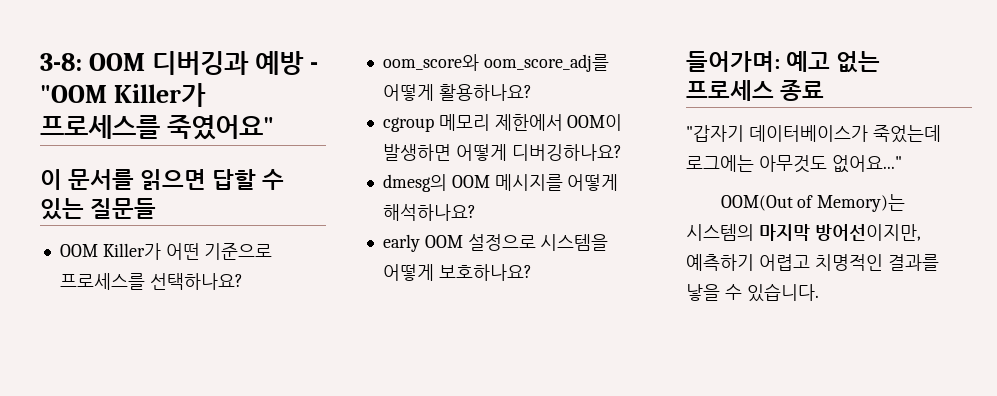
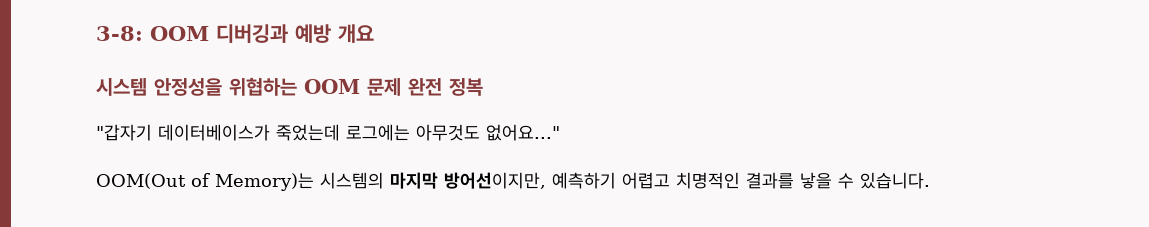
- 3-8: OOM 디버깅과 예방 - "OOM Killer가 프로세스를 죽였어요"
- 이 문서를 읽으면 답할 수 있는 질문들
- OOM Killer가 어떤 기준으로 프로세스를 선택하나요?
- oom_score와 oom_score_adj를 어떻게 활용하나요?
- cgroup 메모리 제한에서 OOM이 발생하면 어떻게 디버깅하나요?
- dmesg의 OOM 메시지를 어떻게 해석하나요?
- early OOM 설정으로 시스템을 어떻게 보호하나요?
- 들어가며: 예고 없는 프로세스 종료
+ 3-8: OOM 디버깅과 예방 개요
+ 시스템 안정성을 위협하는 OOM 문제 완전 정복

